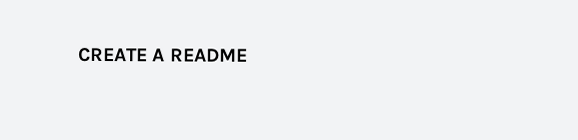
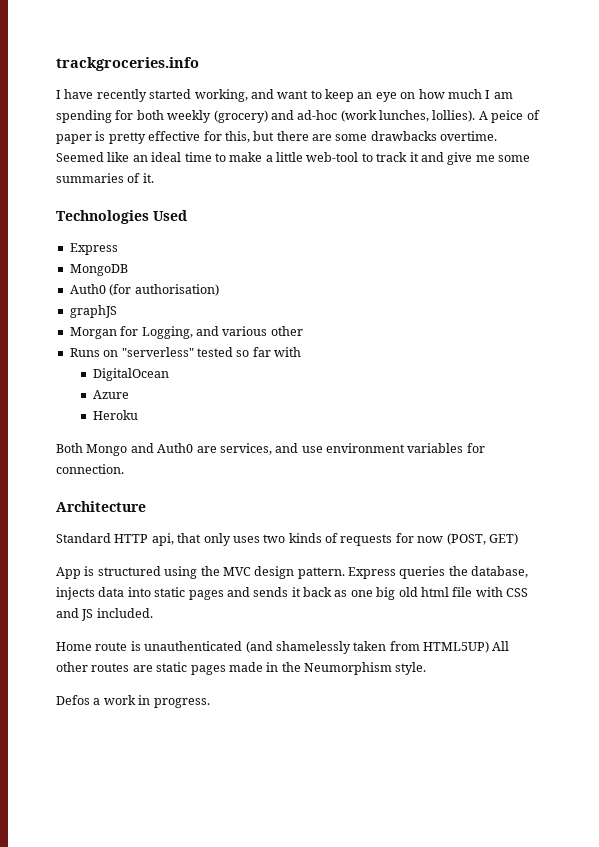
- CREATE A README
+ trackgroceries.info
+ I have recently started working, and want to keep an eye on how much I am spending for both weekly (grocery) and ad-hoc (work lunches, lollies). A peice of paper is pretty effective for this, but there are some drawbacks overtime. Seemed like an ideal time to make a little web-tool to track it and give me some summaries of it.
+ Technologies Used
+ Express
+ MongoDB
+ Auth0 (for authorisation)
+ graphJS
+ Morgan for Logging, and various other
+ Runs on "serverless" tested so far with
+ DigitalOcean
+ Azure
+ Heroku
+ Both Mongo and Auth0 are services, and use environment variables for connection.
+ Architecture
+ Standard HTTP api, that only uses two kinds of requests for now (POST, GET)
+ App is structured using the MVC design pattern. Express queries the database, injects data into static pages and sends it back as one big old html file with CSS and JS included.
+ Home route is unauthenticated (and shamelessly taken from HTML5UP) All other routes are static pages made in the Neumorphism style.
+ Defos a work in progress.

